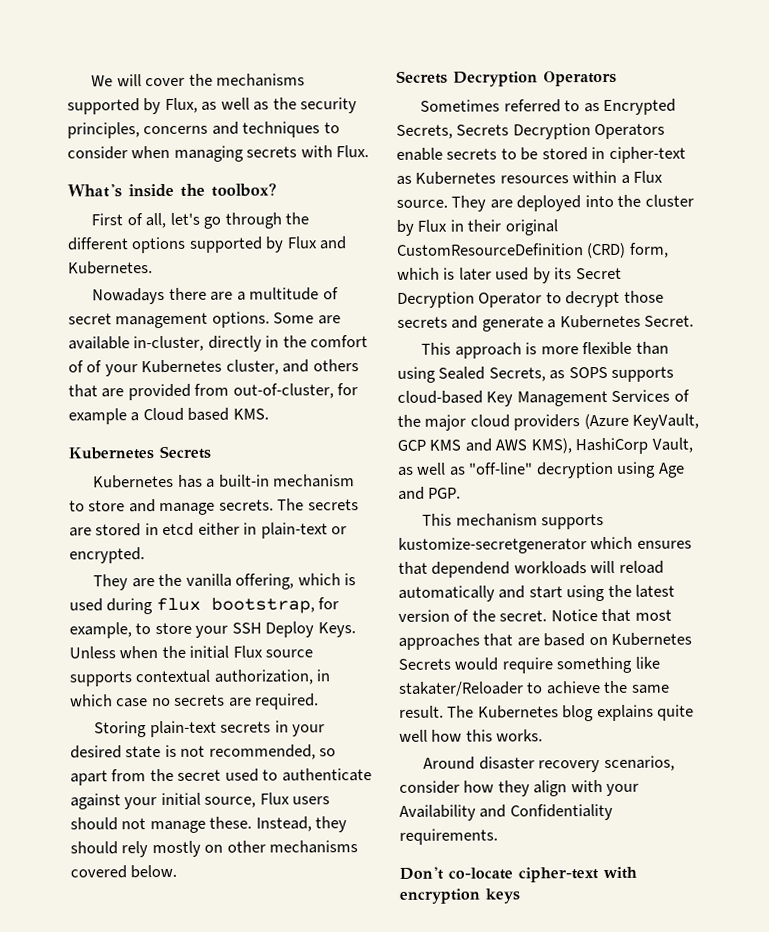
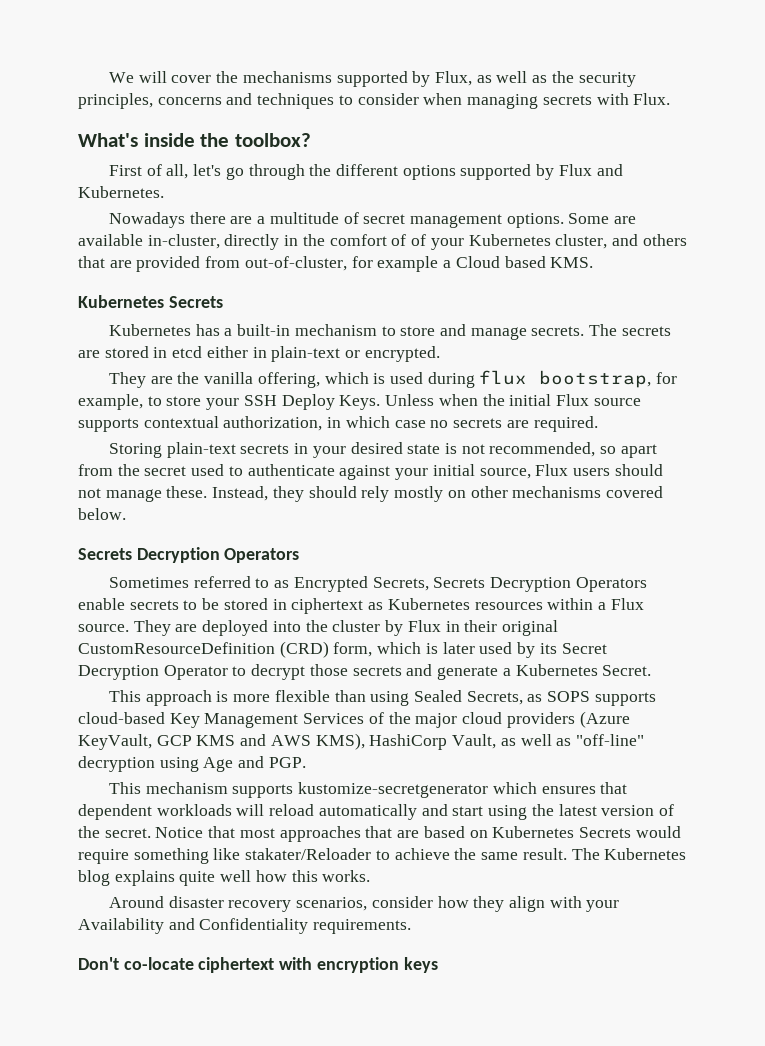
- Sometimes referred to as Encrypted Secrets, Secrets Decryption Operators enable secrets to be stored in cipher-text as Kubernetes resources within a Flux source.
+ Sometimes referred to as Encrypted Secrets, Secrets Decryption Operators enable secrets to be stored in ciphertext as Kubernetes resources within a Flux source.
- This mechanism supports kustomize-secretgenerator which ensures that dependend workloads will reload automatically and start using the latest version of the secret.
+ This mechanism supports kustomize-secretgenerator which ensures that dependent workloads will reload automatically and start using the latest version of the secret.
- Don't co-locate cipher-text with encryption keys
+ Don't co-locate ciphertext with encryption keys

